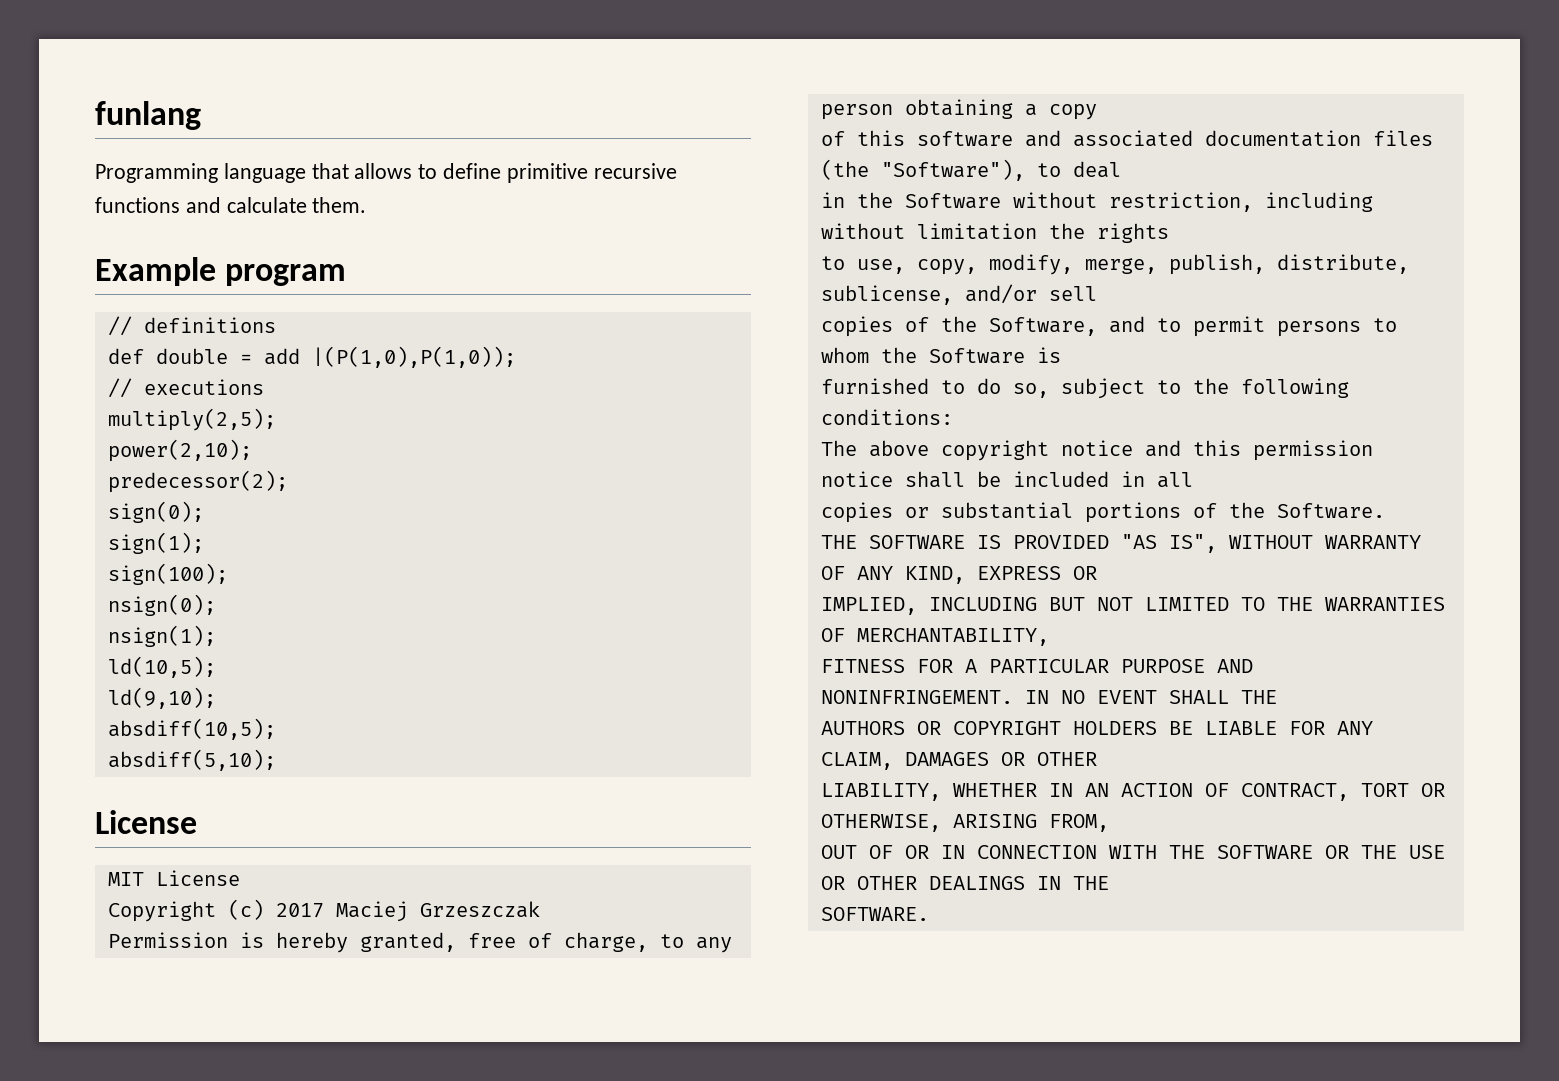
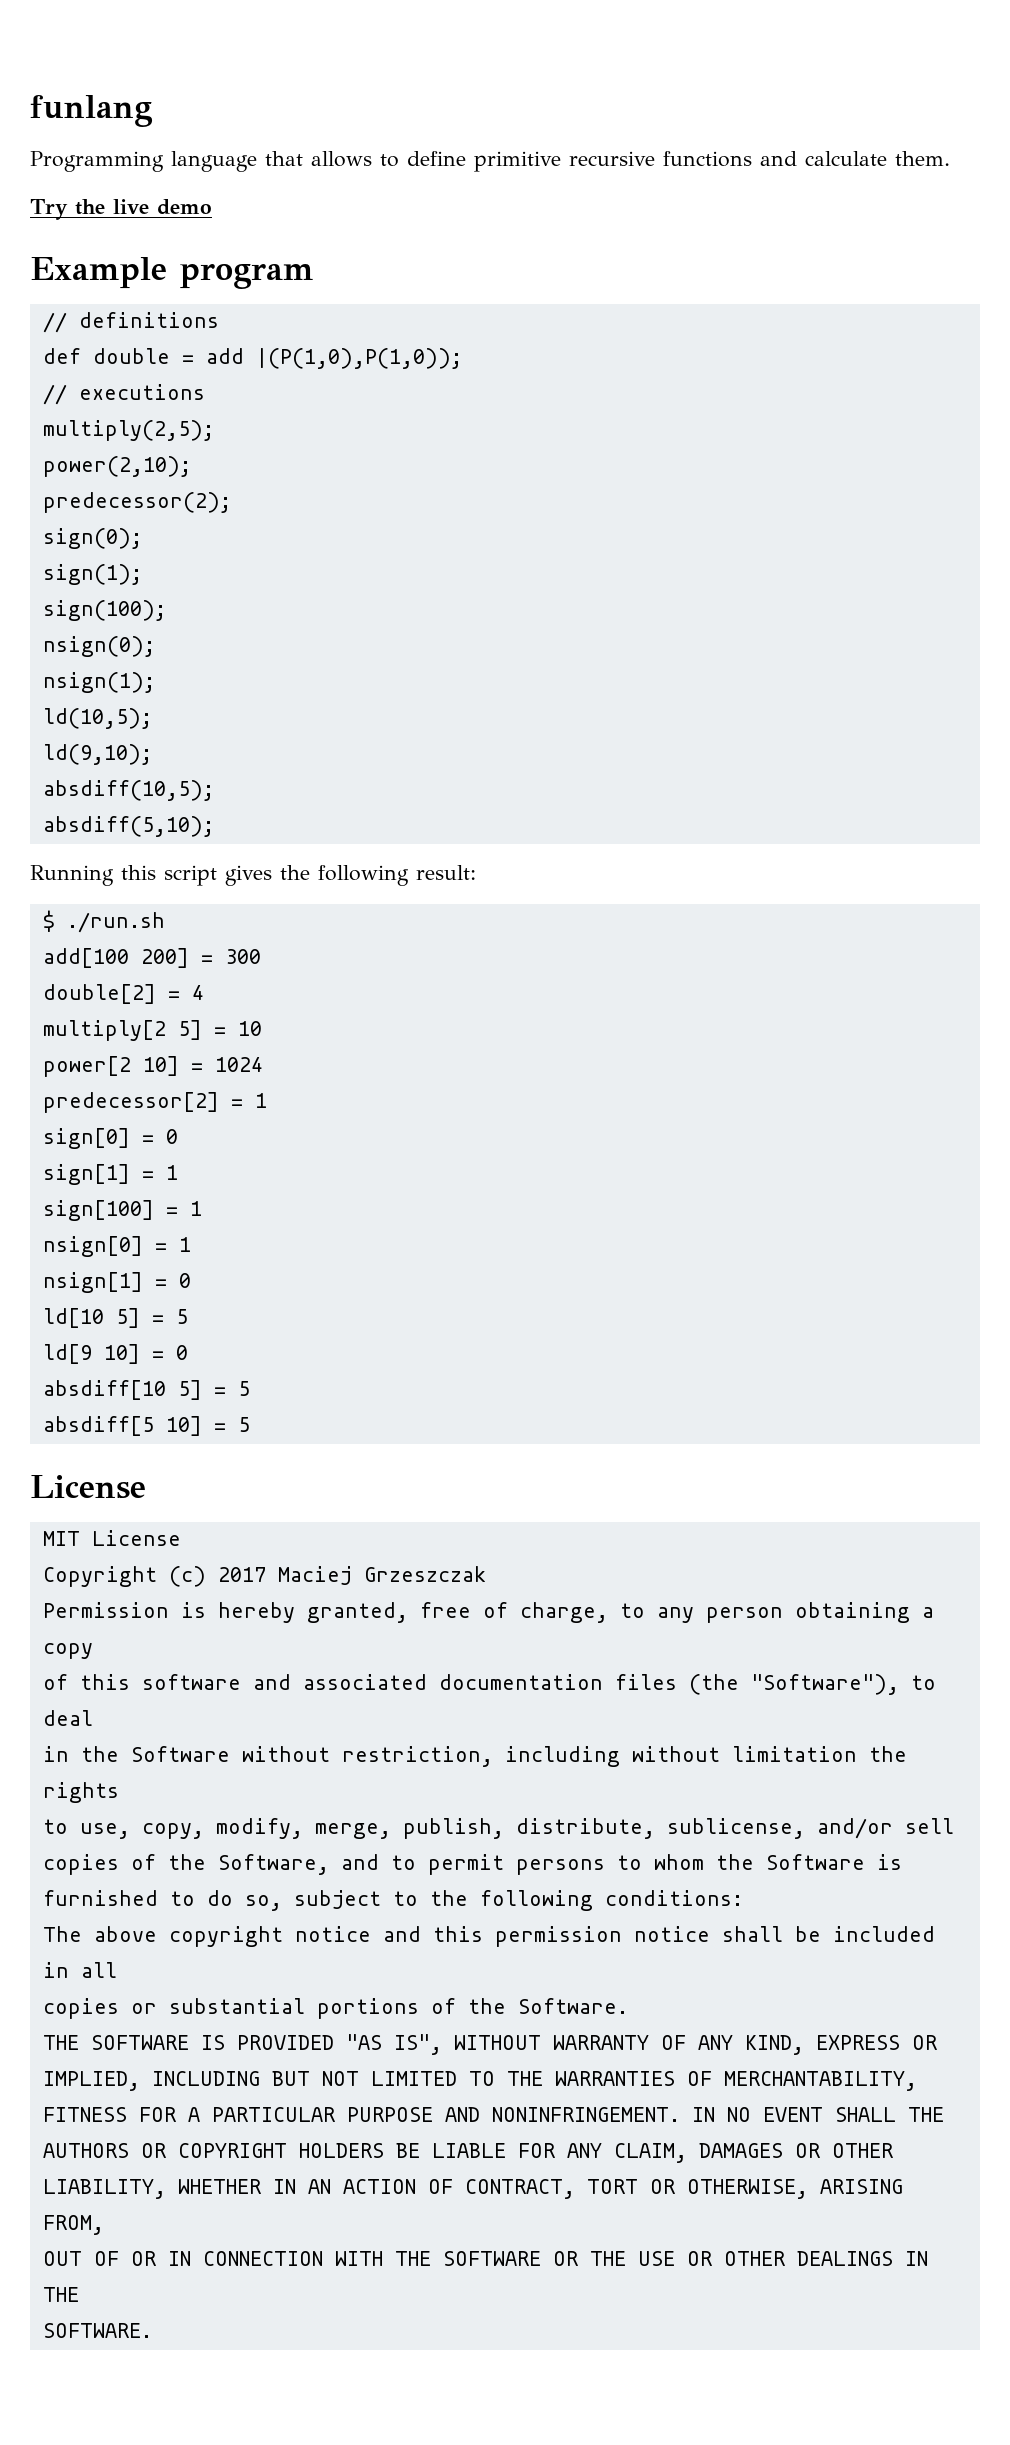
+ Try the live demo
+ Running this script gives the following result:
+ $ ./run.sh
+ add[100 200] = 300
+ double[2] = 4
+ multiply[2 5] = 10
+ power[2 10] = 1024
+ predecessor[2] = 1
+ sign[0] = 0
+ sign[1] = 1
+ sign[100] = 1
+ nsign[0] = 1
+ nsign[1] = 0
+ ld[10 5] = 5
+ ld[9 10] = 0
+ absdiff[10 5] = 5
+ absdiff[5 10] = 5

